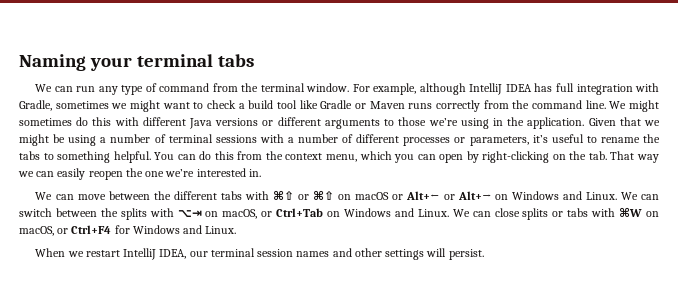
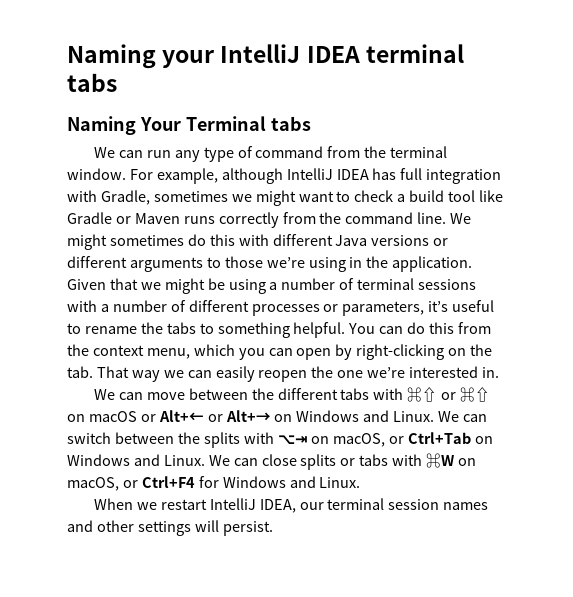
- Naming your terminal tabs
+ Naming your IntelliJ IDEA terminal tabs
+ Naming Your Terminal tabs

